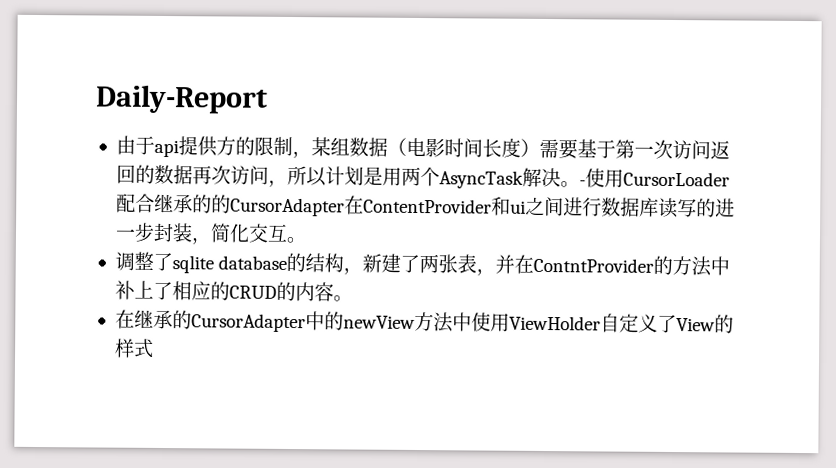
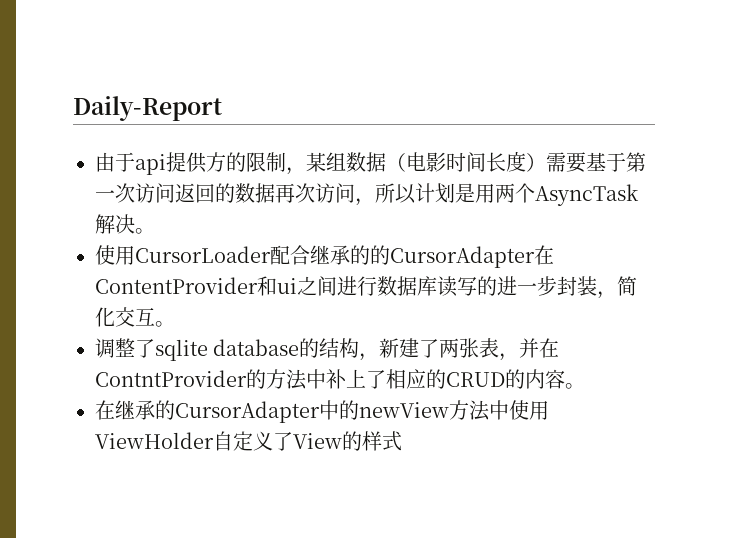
- 由于api提供方的限制，某组数据（电影时间长度）需要基于第一次访问返回的数据再次访问，所以计划是用两个AsyncTask解决。-使用CursorLoader配合继承的的CursorAdapter在ContentProvider和ui之间进行数据库读写的进一步封装，简化交互。
+ 由于api提供方的限制，某组数据（电影时间长度）需要基于第一次访问返回的数据再次访问，所以计划是用两个AsyncTask解决。
+ 使用CursorLoader配合继承的的CursorAdapter在ContentProvider和ui之间进行数据库读写的进一步封装，简化交互。

